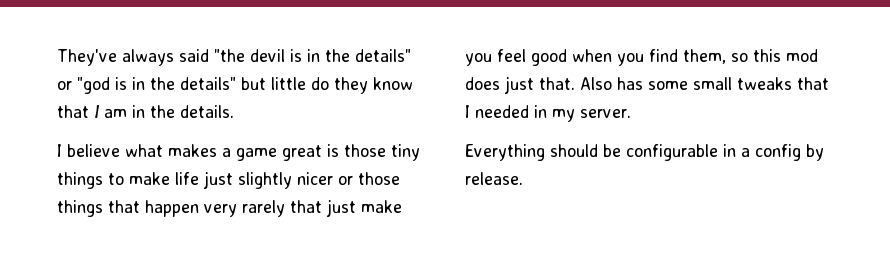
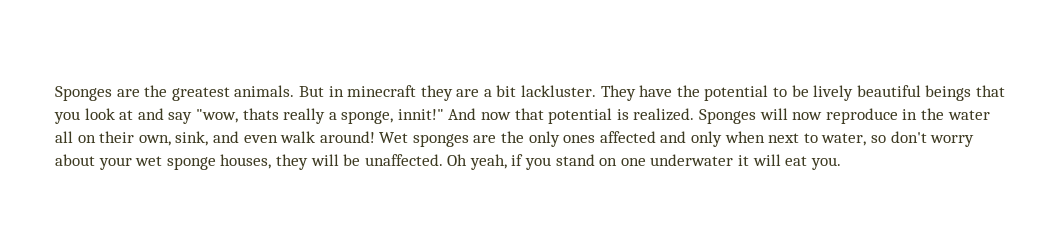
- They've always said "the devil is in the details" or "god is in the details" but little do they know that I am in the details.
- I believe what makes a game great is those tiny things to make life just slightly nicer or those things that happen very rarely that just make you feel good when you find them, so this mod does just that. Also has some small tweaks that I needed in my server.
- Everything should be configurable in a config by release.
+ Sponges are the greatest animals. But in minecraft they are a bit lackluster. They have the potential to be lively beautiful beings that you look at and say "wow, thats really a sponge, innit!" And now that potential is realized. Sponges will now reproduce in the water all on their own, sink, and even walk around! Wet sponges are the only ones affected and only when next to water, so don't worry about your wet sponge houses, they will be unaffected. Oh yeah, if you stand on one underwater it will eat you.

